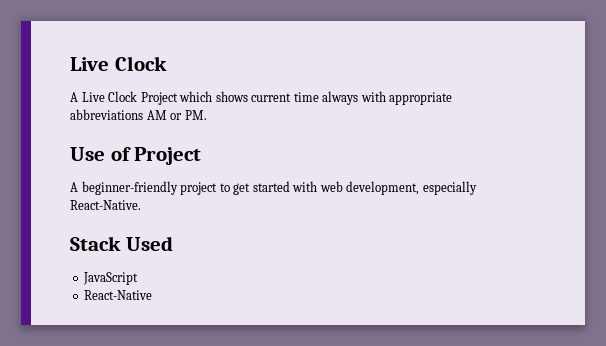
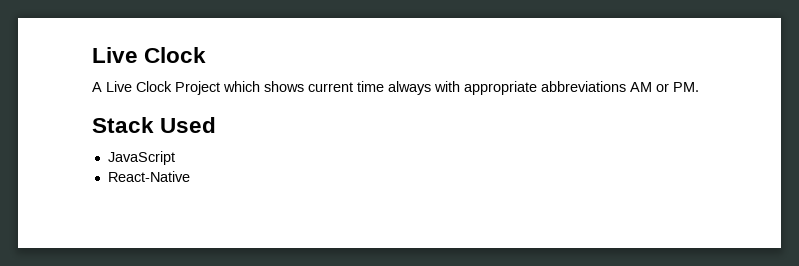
- Use of Project
- A beginner-friendly project to get started with web development, especially React-Native.

